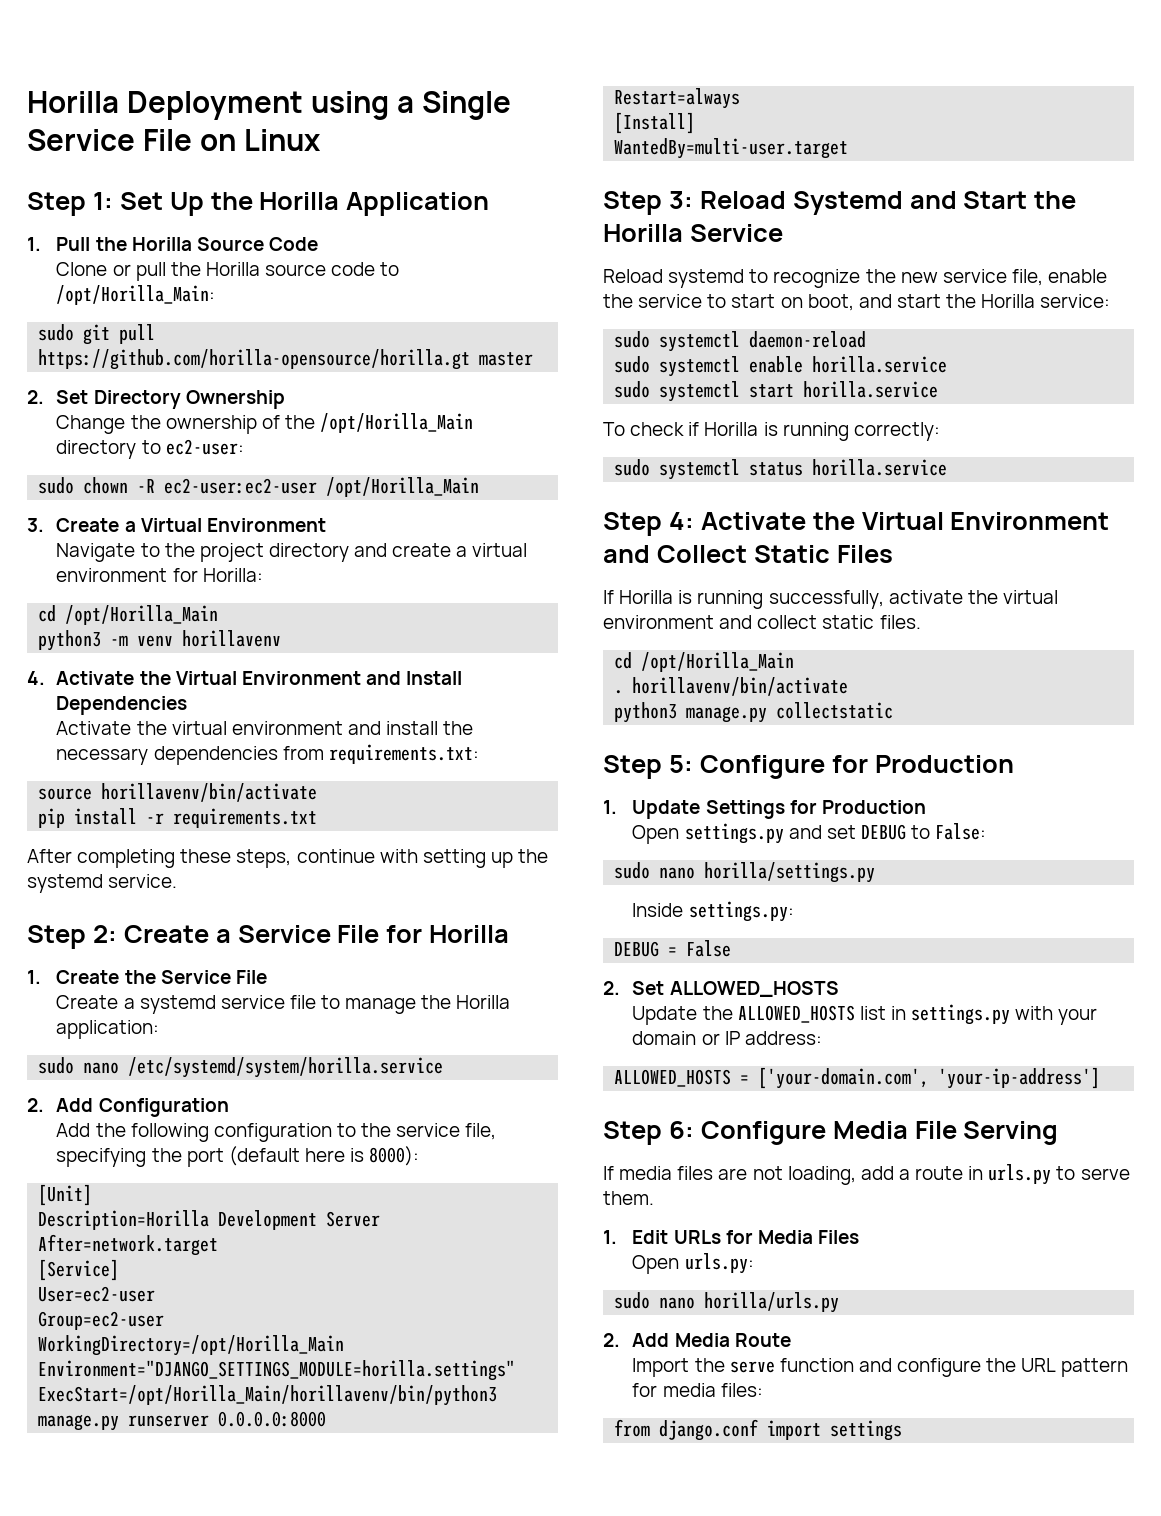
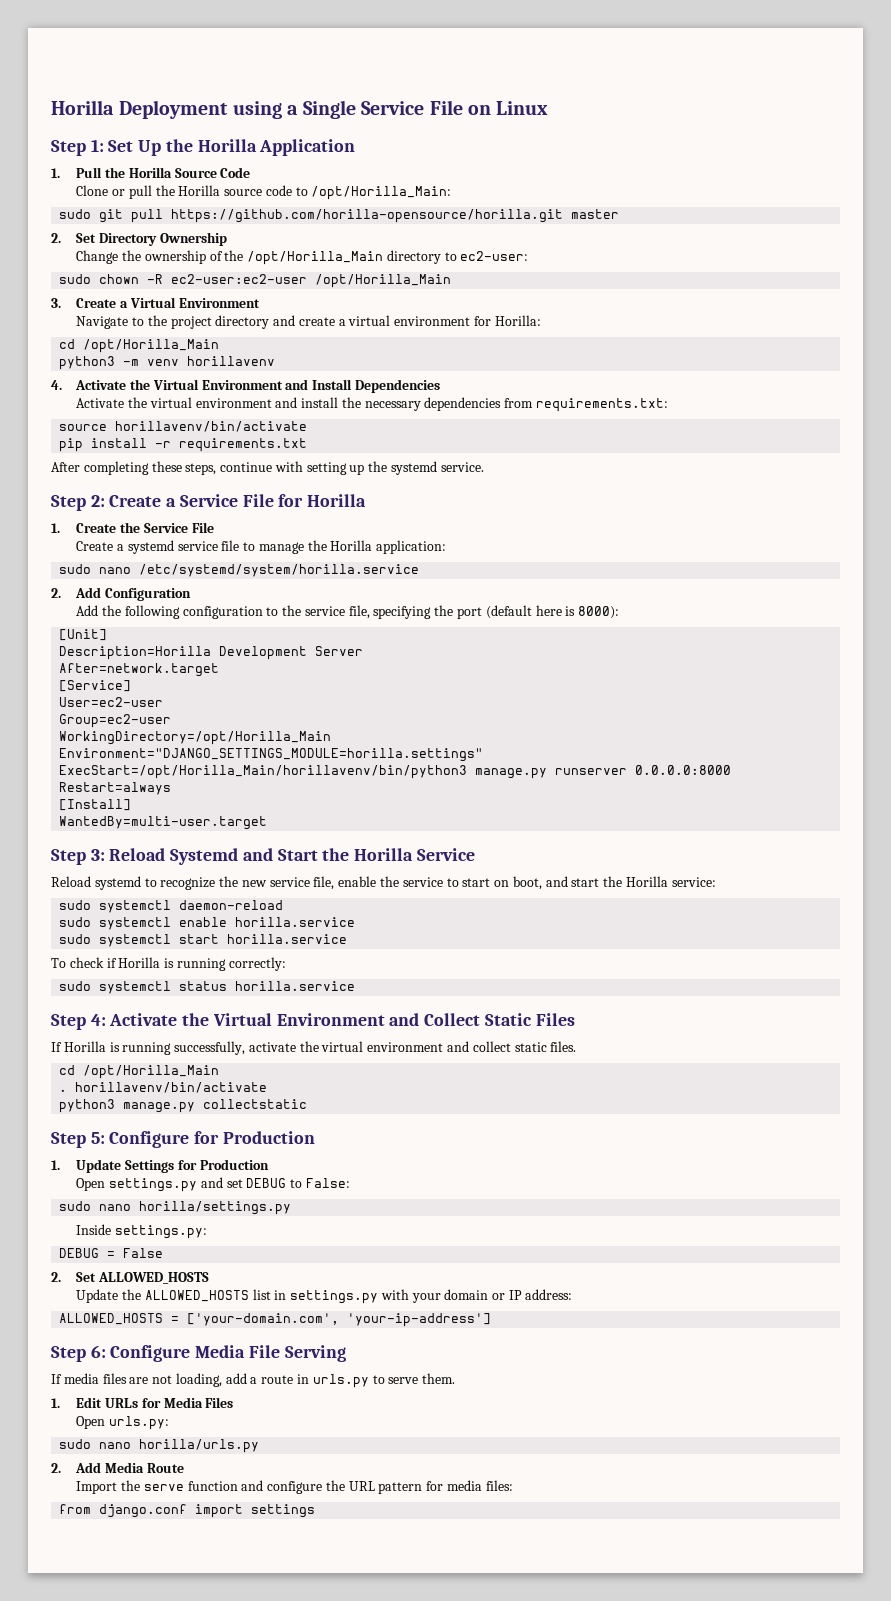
- sudo git pull https://github.com/horilla-opensource/horilla.gt master
+ sudo git pull https://github.com/horilla-opensource/horilla.git master

